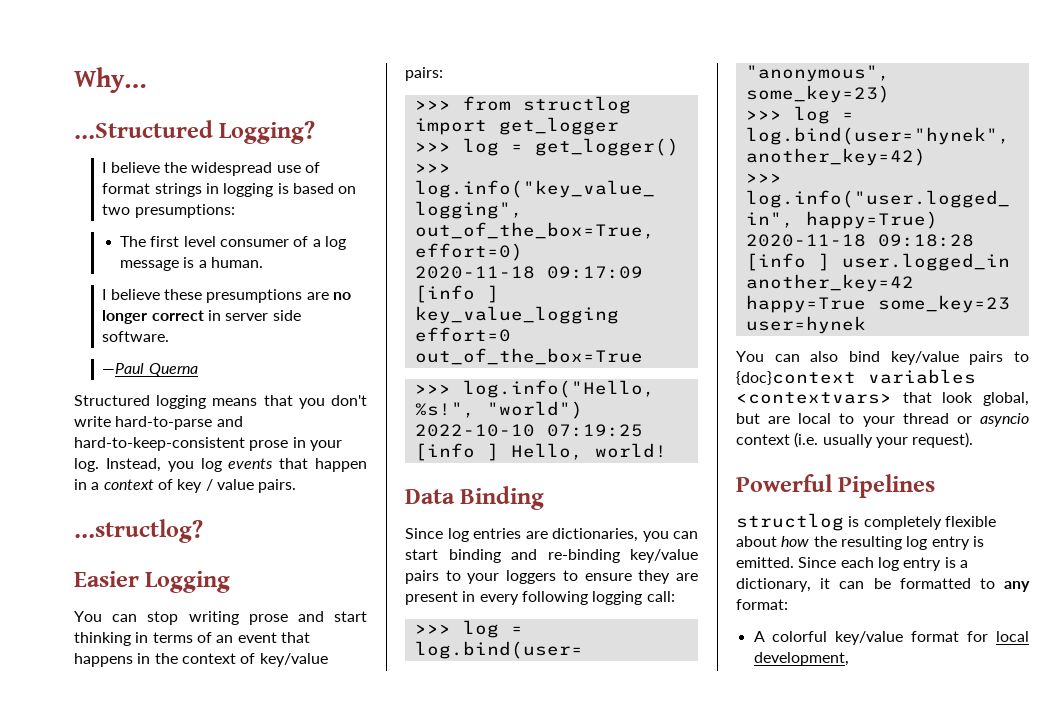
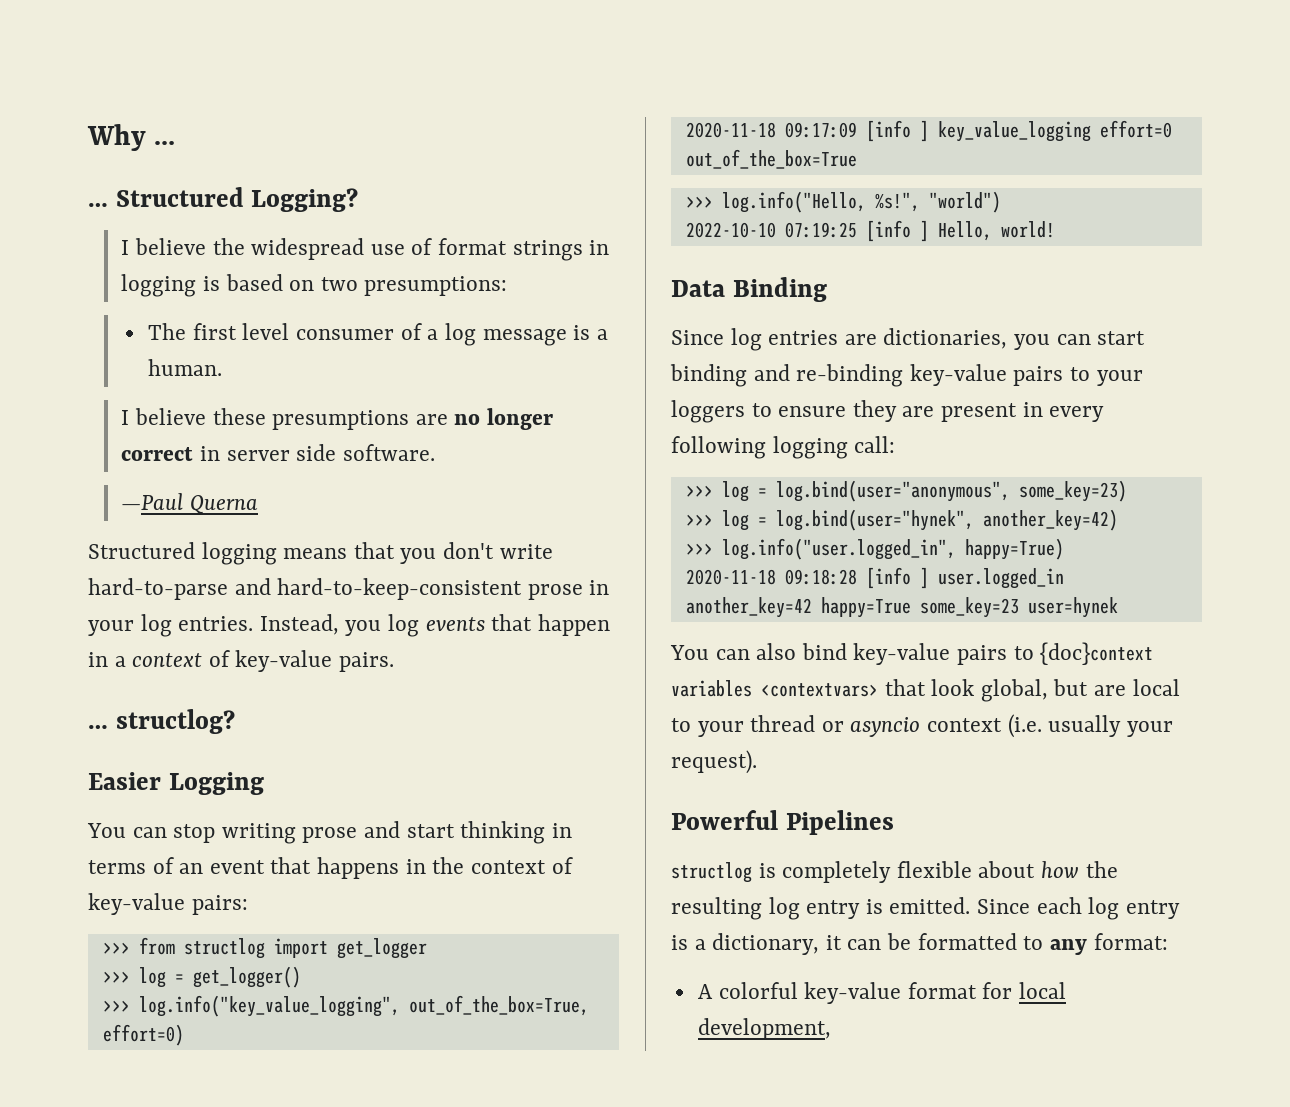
- Why…
- …Structured Logging?
+ Why …
+ … Structured Logging?
- Structured logging means that you don't write hard-to-parse and hard-to-keep-consistent prose in your log.
+ Structured logging means that you don't write hard-to-parse and hard-to-keep-consistent prose in your log entries.
- Instead, you log events that happen in a context of key / value pairs.
+ Instead, you log events that happen in a context of key-value pairs.
- …structlog?
+ … structlog?
- You can stop writing prose and start thinking in terms of an event that happens in the context of key/value pairs:
+ You can stop writing prose and start thinking in terms of an event that happens in the context of key-value pairs:
- Since log entries are dictionaries, you can start binding and re-binding key/value pairs to your loggers to ensure they are present in every following logging call:
+ Since log entries are dictionaries, you can start binding and re-binding key-value pairs to your loggers to ensure they are present in every following logging call:
- You can also bind key/value pairs to {doc}context variables <contextvars> that look global, but are local to your thread or asyncio context (i.e. usually your request).
+ You can also bind key-value pairs to {doc}context variables <contextvars> that look global, but are local to your thread or asyncio context (i.e. usually your request).
- A colorful key/value format for local development,
+ A colorful key-value format for local development,

